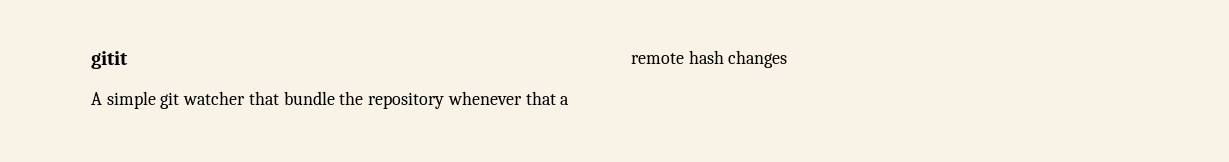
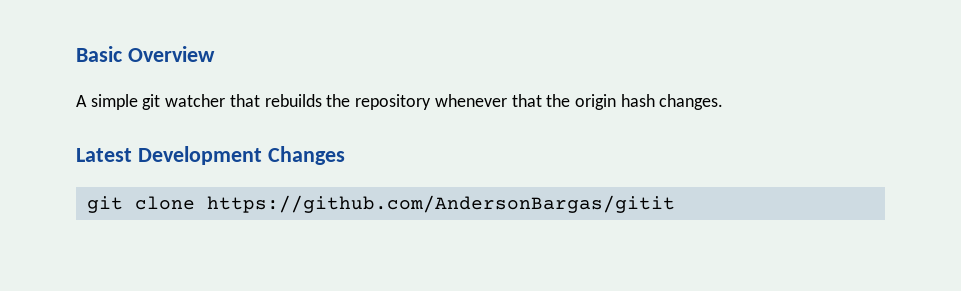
- gitit
+ Basic Overview
- A simple git watcher that bundle the repository whenever that a remote hash changes
+ A simple git watcher that rebuilds the repository whenever that the origin hash changes.
+ Latest Development Changes
+ git clone https://github.com/AndersonBargas/gitit

